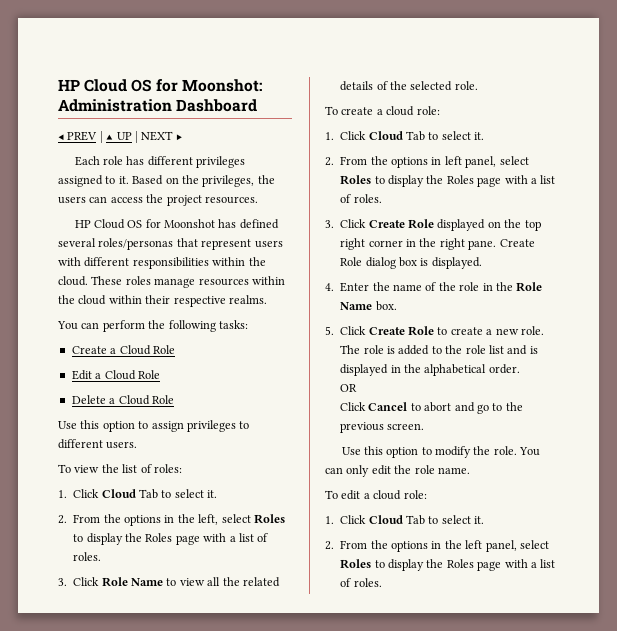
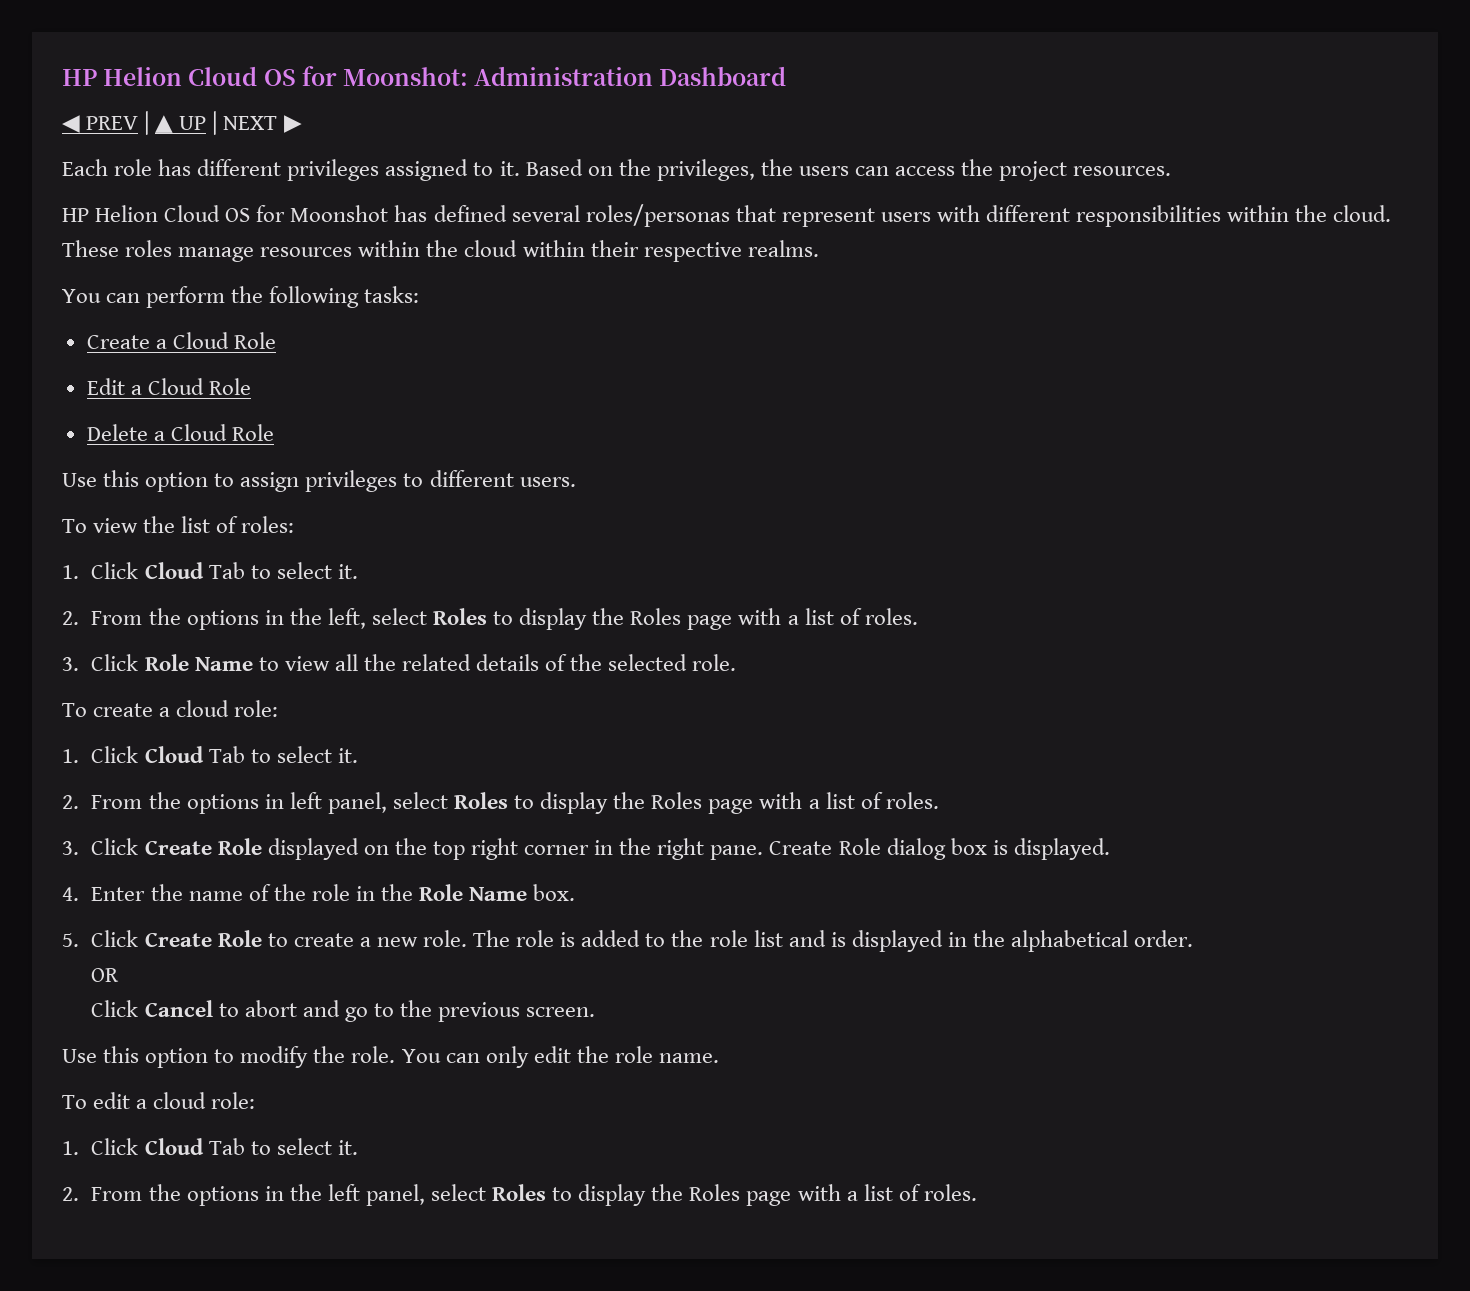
- HP Cloud OS for Moonshot: Administration Dashboard
+ HP Helion Cloud OS for Moonshot: Administration Dashboard
- HP Cloud OS for Moonshot has defined several roles/personas that represent users with different responsibilities within the cloud.
+ HP Helion Cloud OS for Moonshot has defined several roles/personas that represent users with different responsibilities within the cloud.

